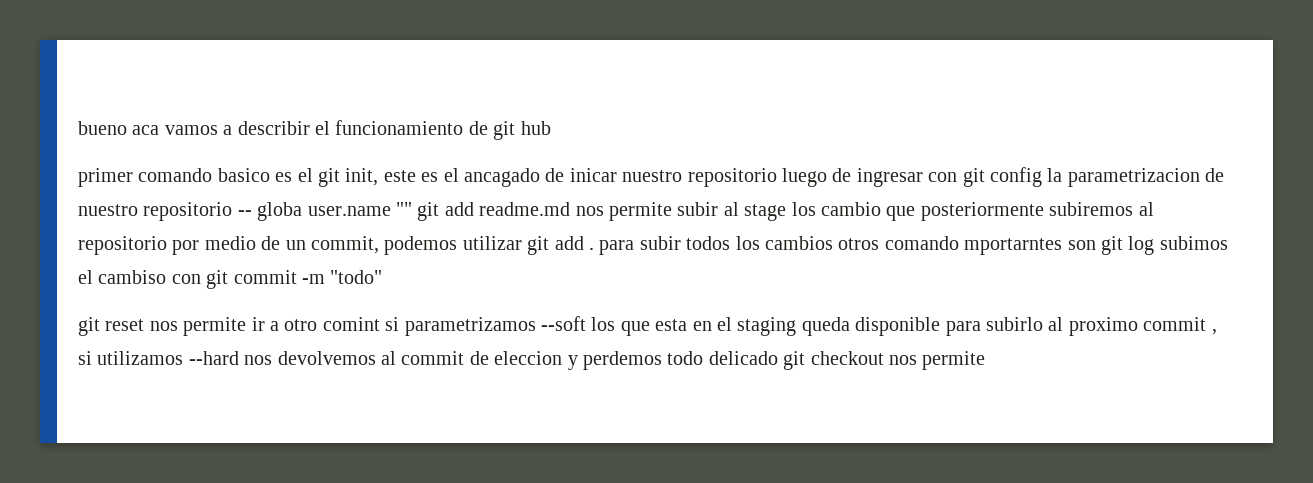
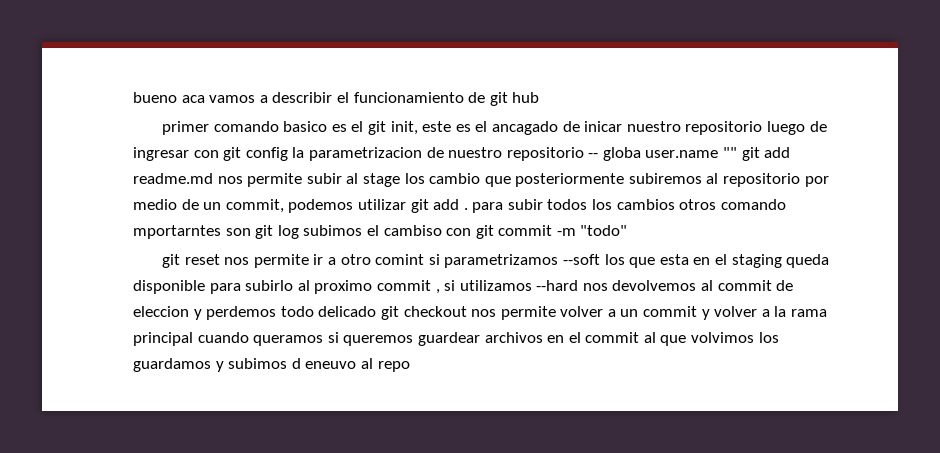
- git reset nos permite ir a otro comint si parametrizamos --soft los que esta en el staging queda disponible para subirlo al proximo commit , si utilizamos --hard nos devolvemos al commit de eleccion y perdemos todo delicado git checkout nos permite
+ git reset nos permite ir a otro comint si parametrizamos --soft los que esta en el staging queda disponible para subirlo al proximo commit , si utilizamos --hard nos devolvemos al commit de eleccion y perdemos todo delicado git checkout nos permite volver a un commit y volver a la rama principal cuando queramos si queremos guardear archivos en el commit al que volvimos los guardamos y subimos d eneuvo al repo

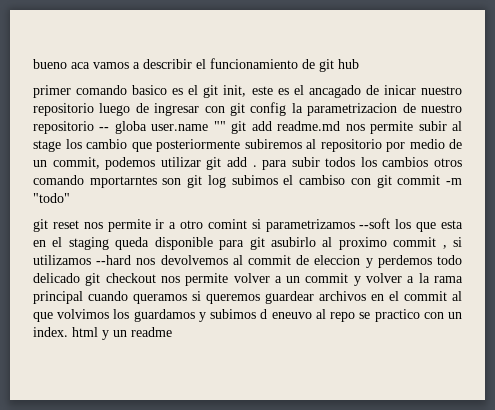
- git reset nos permite ir a otro comint si parametrizamos --soft los que esta en el staging queda disponible para subirlo al proximo commit , si utilizamos --hard nos devolvemos al commit de eleccion y perdemos todo delicado git checkout nos permite volver a un commit y volver a la rama principal cuando queramos si queremos guardear archivos en el commit al que volvimos los guardamos y subimos d eneuvo al repo
+ git reset nos permite ir a otro comint si parametrizamos --soft los que esta en el staging queda disponible para git asubirlo al proximo commit , si utilizamos --hard nos devolvemos al commit de eleccion y perdemos todo delicado git checkout nos permite volver a un commit y volver a la rama principal cuando queramos si queremos guardear archivos en el commit al que volvimos los guardamos y subimos d eneuvo al repo se practico con un index. html y un readme

